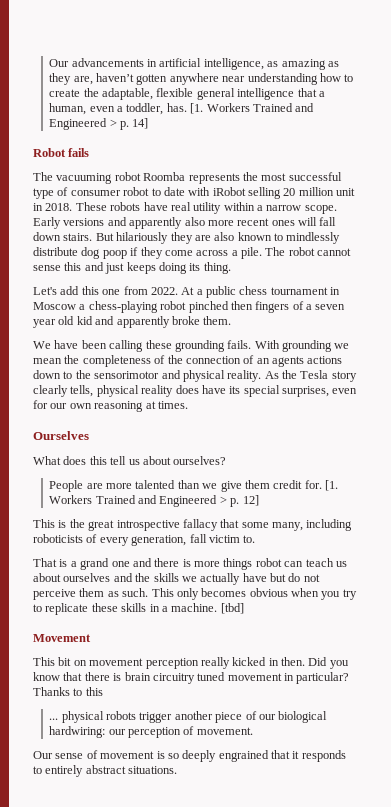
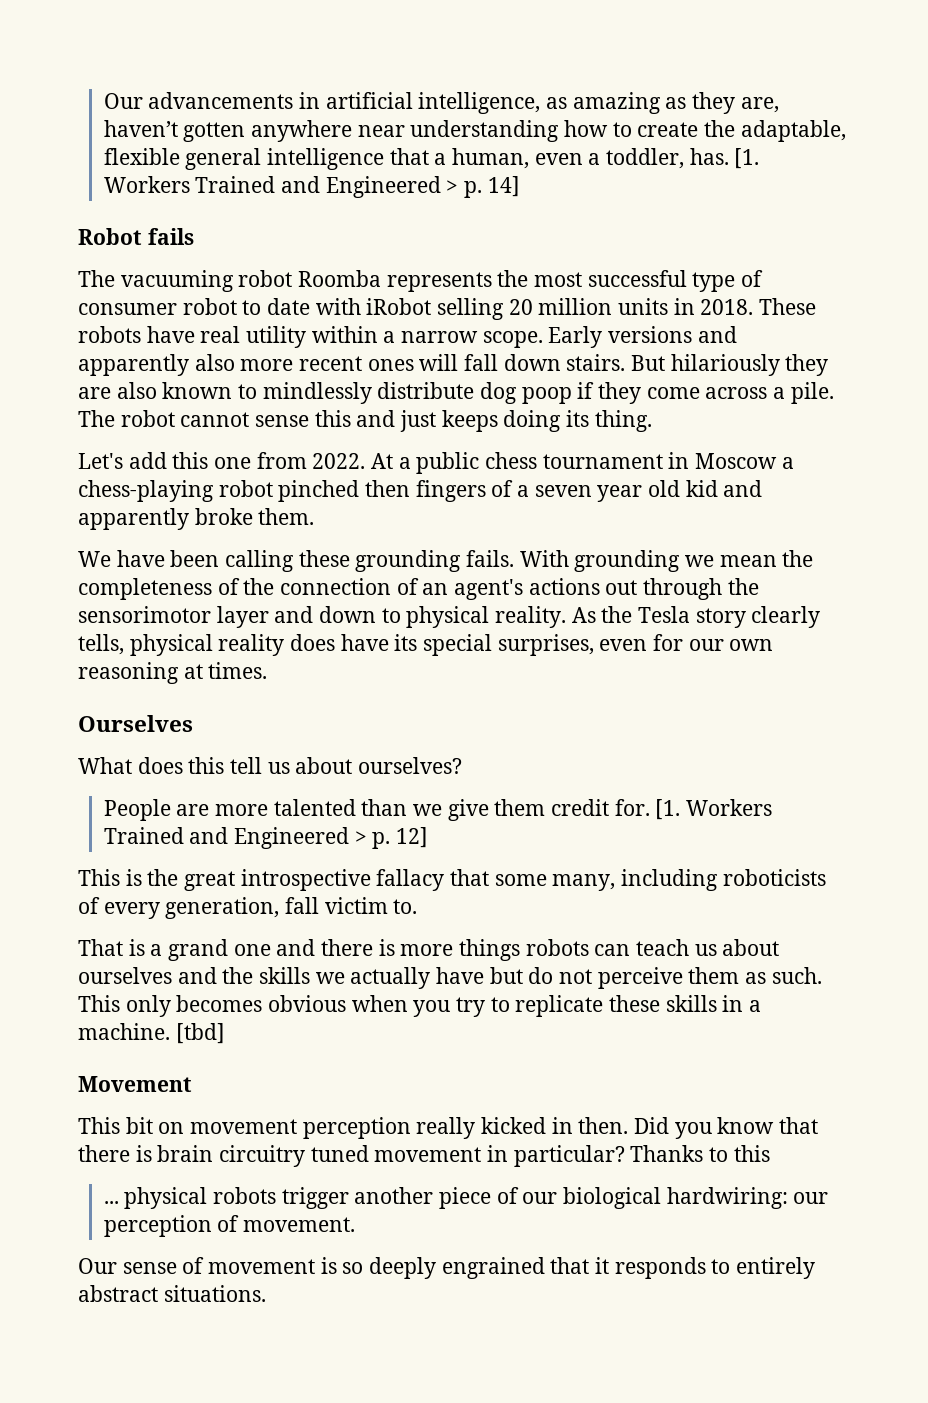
- The vacuuming robot Roomba represents the most successful type of consumer robot to date with iRobot selling 20 million unit in 2018.
+ The vacuuming robot Roomba represents the most successful type of consumer robot to date with iRobot selling 20 million units in 2018.
- With grounding we mean the completeness of the connection of an agents actions down to the sensorimotor and physical reality.
+ With grounding we mean the completeness of the connection of an agent's actions out through the sensorimotor layer and down to physical reality.
- That is a grand one and there is more things robot can teach us about ourselves and the skills we actually have but do not perceive them as such.
+ That is a grand one and there is more things robots can teach us about ourselves and the skills we actually have but do not perceive them as such.

